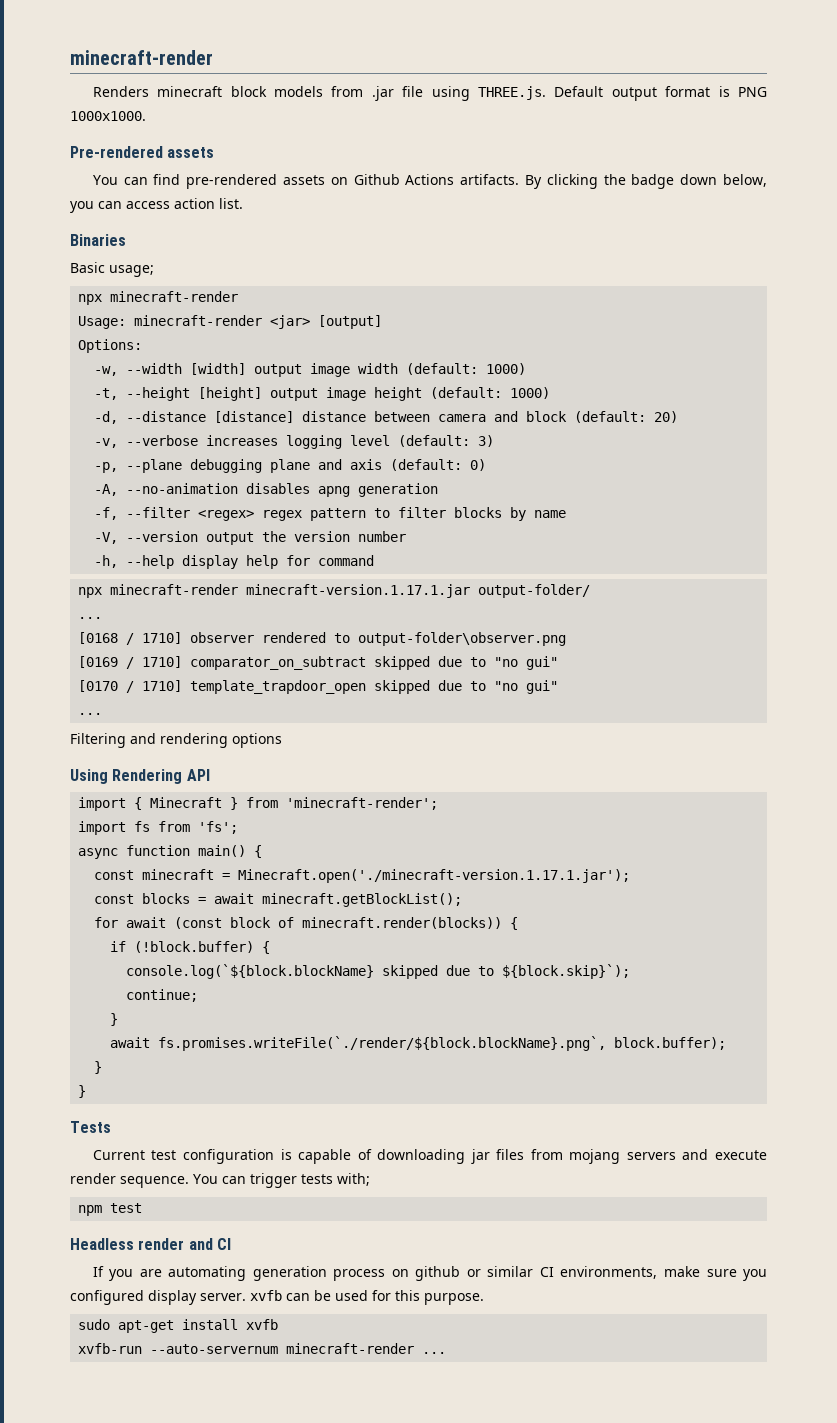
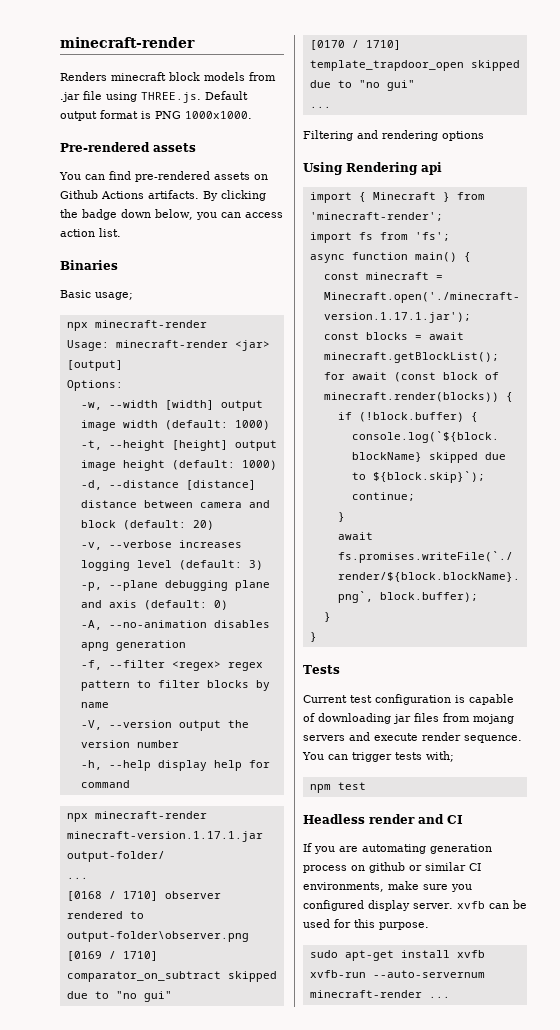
- Using Rendering API
+ Using Rendering api

